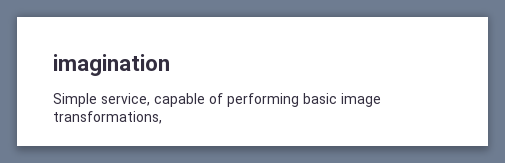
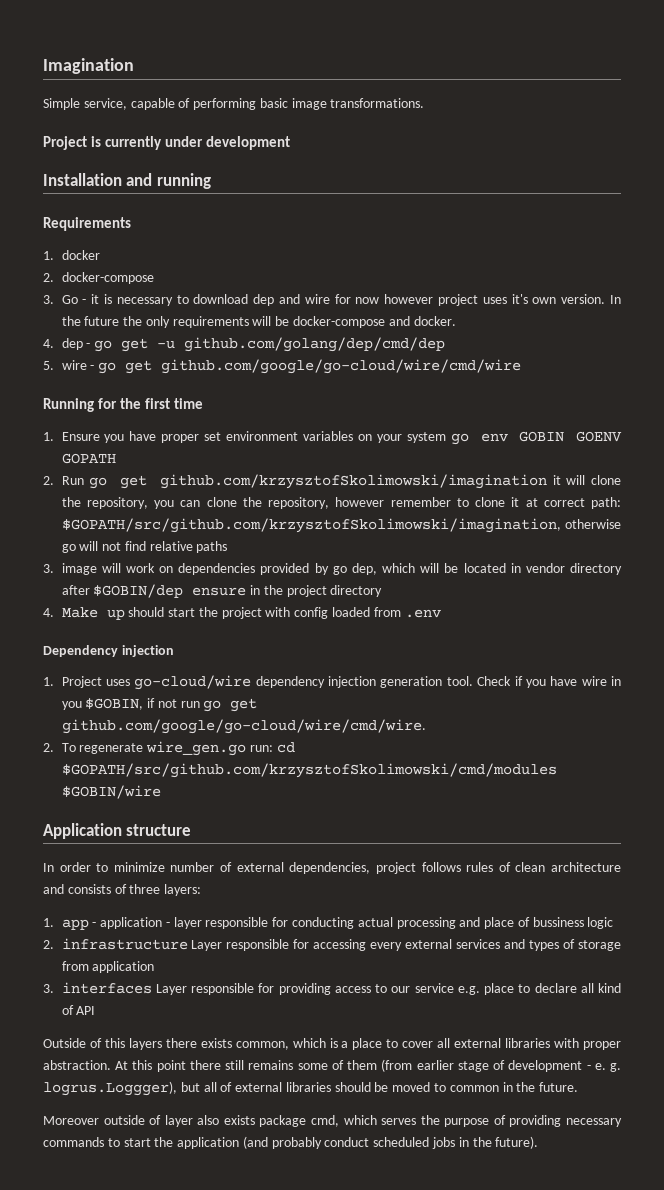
- imagination
+ Imagination
- Simple service, capable of performing basic image transformations,
+ Simple service, capable of performing basic image transformations.
+ Project is currently under development
+ Installation and running
+ Requirements
+ 1. docker
+ 2. docker-compose
+ 3. Go - it is necessary to download dep and wire for now however project uses it's own version. In the future the only requirements will be docker-compose and docker.
+ 4. dep - go get -u github.com/golang/dep/cmd/dep
+ 5. wire - go get github.com/google/go-cloud/wire/cmd/wire
+ Running for the first time
+ 1. Ensure you have proper set environment variables on your system go env GOBIN GOENV GOPATH
+ 2. Run go get github.com/krzysztofSkolimowski/imagination it will clone the repository, you can clone the repository, however remember to clone it at correct path: $GOPATH/src/github.com/krzysztofSkolimowski/imagination, otherwise go will not find relative paths
+ 3. image will work on dependencies provided by go dep, which will be located in vendor directory after $GOBIN/dep ensure in the project directory
+ 4. Make up should start the project with config loaded from .env
+ Dependency injection
+ 1. Project uses go-cloud/wire dependency injection generation tool. Check if you have wire in you $GOBIN, if not run go get github.com/google/go-cloud/wire/cmd/wire.
+ 2. To regenerate wire_gen.go run: cd $GOPATH/src/github.com/krzysztofSkolimowski/cmd/modules $GOBIN/wire
+ Application structure
+ In order to minimize number of external dependencies, project follows rules of clean architecture and consists of three layers:
+ 1. app - application - layer responsible for conducting actual processing and place of bussiness logic
+ 2. infrastructure Layer responsible for accessing every external services and types of storage from application
+ 3. interfaces Layer responsible for providing access to our service e.g. place to declare all kind of API
+ Outside of this layers there exists common, which is a place to cover all external libraries with proper abstraction. At this point there still remains some of them (from earlier stage of development - e. g. logrus.Loggger), but all of external libraries should be moved to common in the future.
+ Moreover outside of layer also exists package cmd, which serves the purpose of providing necessary commands to start the application (and probably conduct scheduled jobs in the future).

